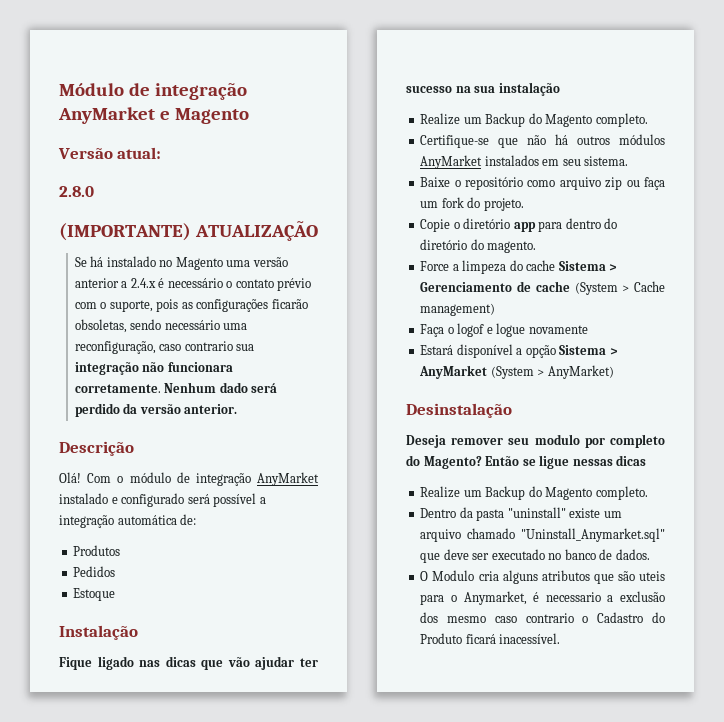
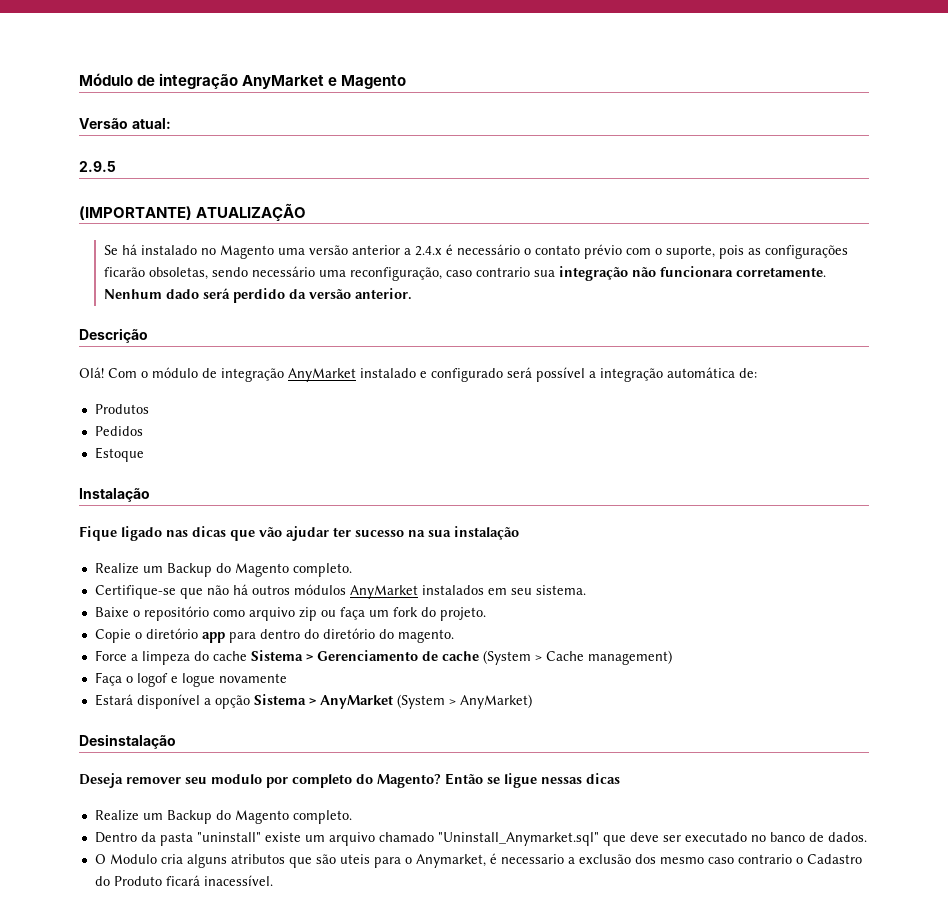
- 2.8.0
+ 2.9.5

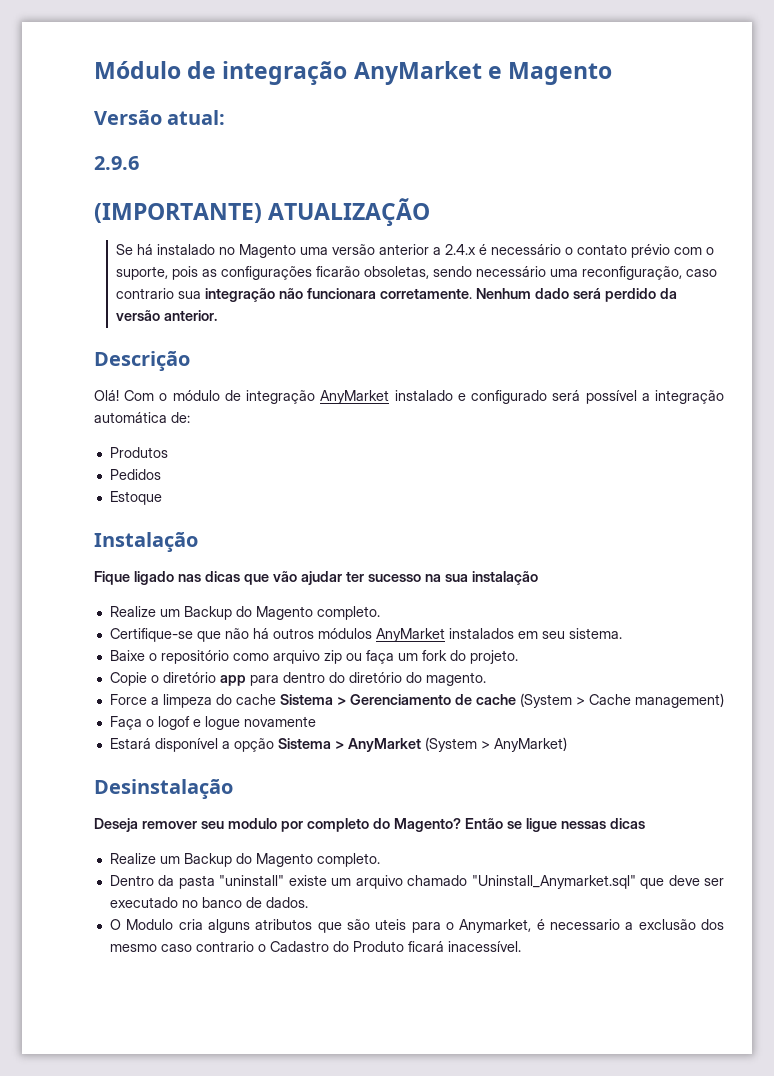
- 2.9.5
+ 2.9.6

